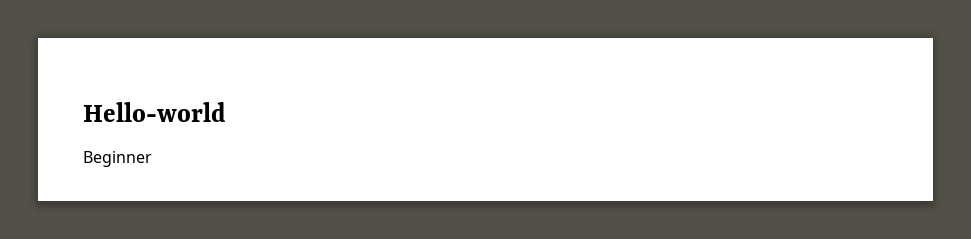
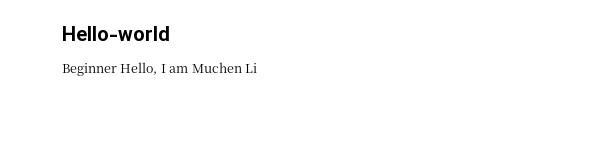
- Beginner
+ Beginner Hello, I am Muchen Li

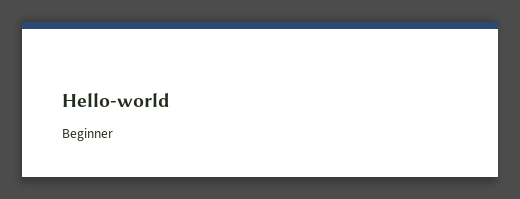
- Beginner Hello, I am Muchen Li
+ Beginner

